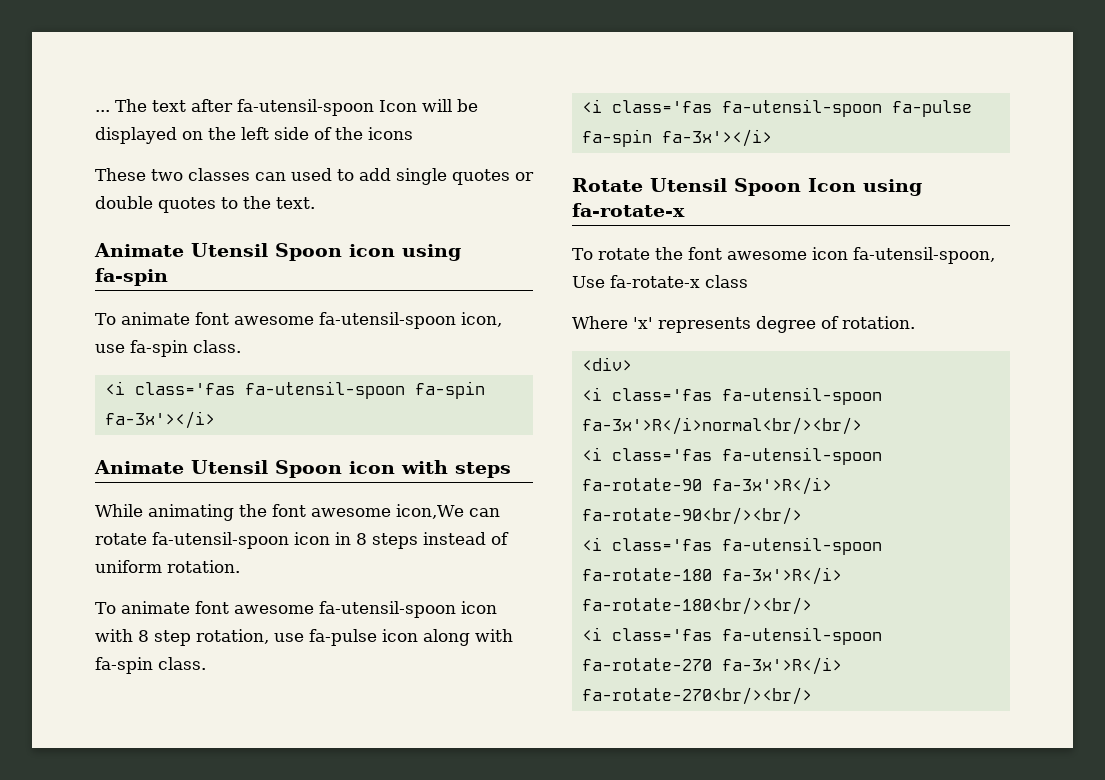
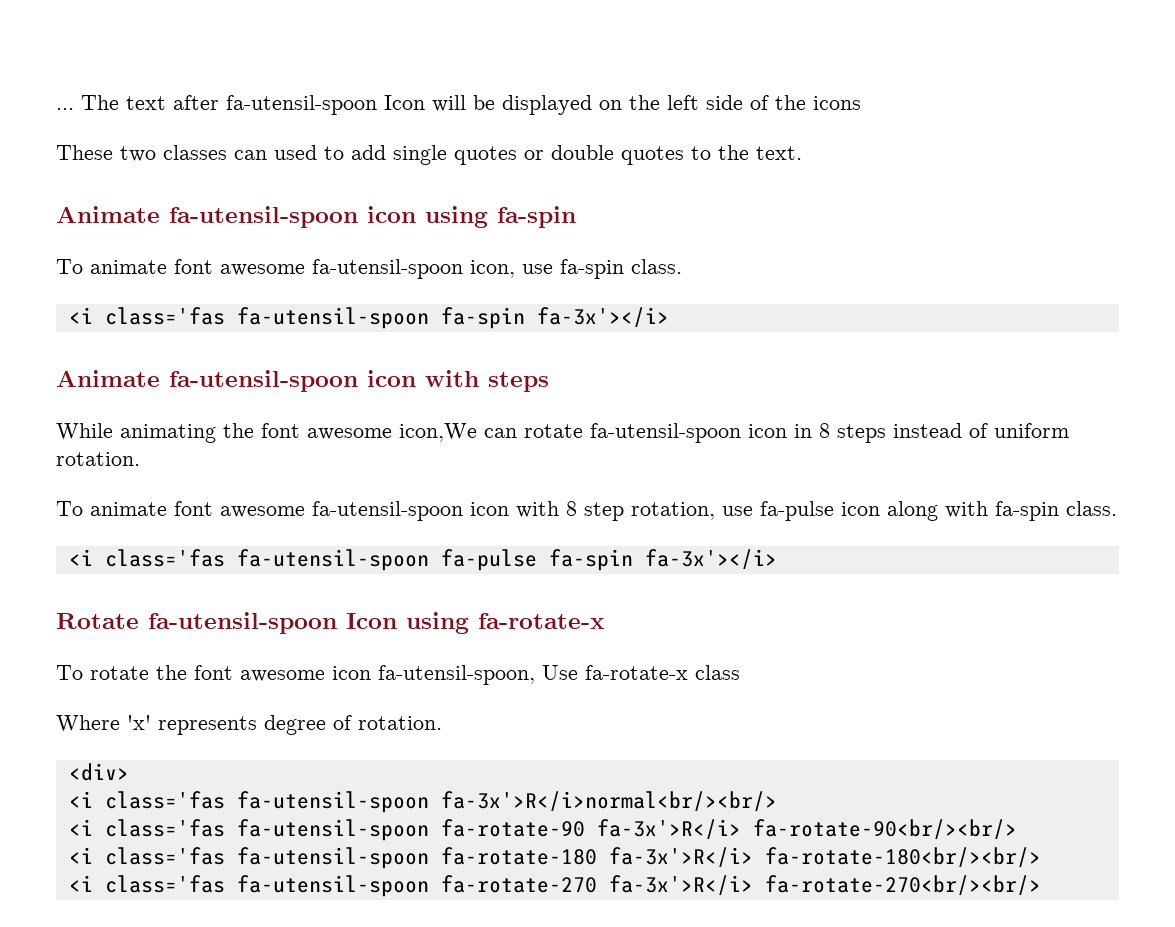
- Animate Utensil Spoon icon using fa-spin
+ Animate fa-utensil-spoon icon using fa-spin
- Animate Utensil Spoon icon with steps
+ Animate fa-utensil-spoon icon with steps
- Rotate Utensil Spoon Icon using fa-rotate-x
+ Rotate fa-utensil-spoon Icon using fa-rotate-x

